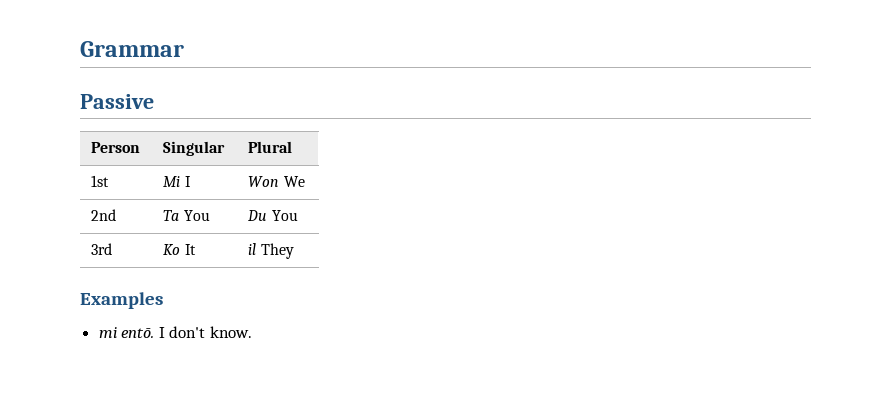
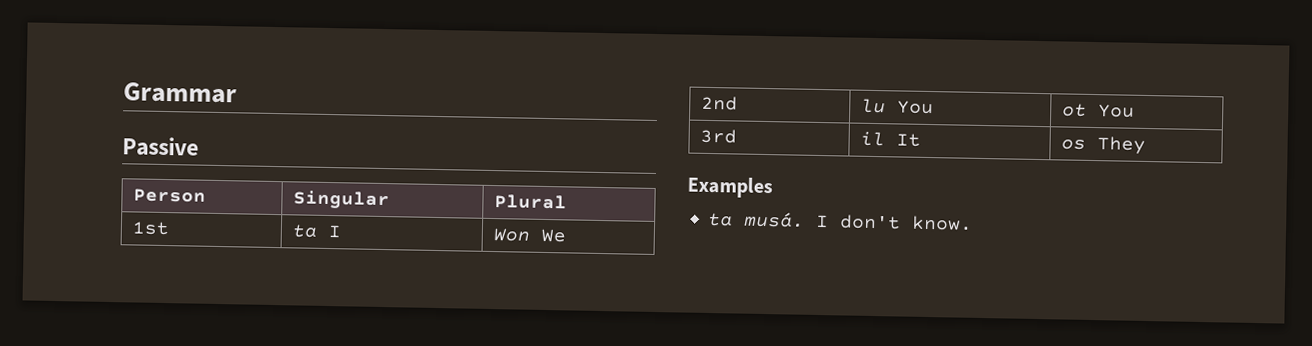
- 1st | Mi I | Won We
+ 1st | ta I | Won We
- 2nd | Ta You | Du You
+ 2nd | lu You | ot You
- 3rd | Ko It | il They
+ 3rd | il It | os They
- mi entō.
+ ta musá.

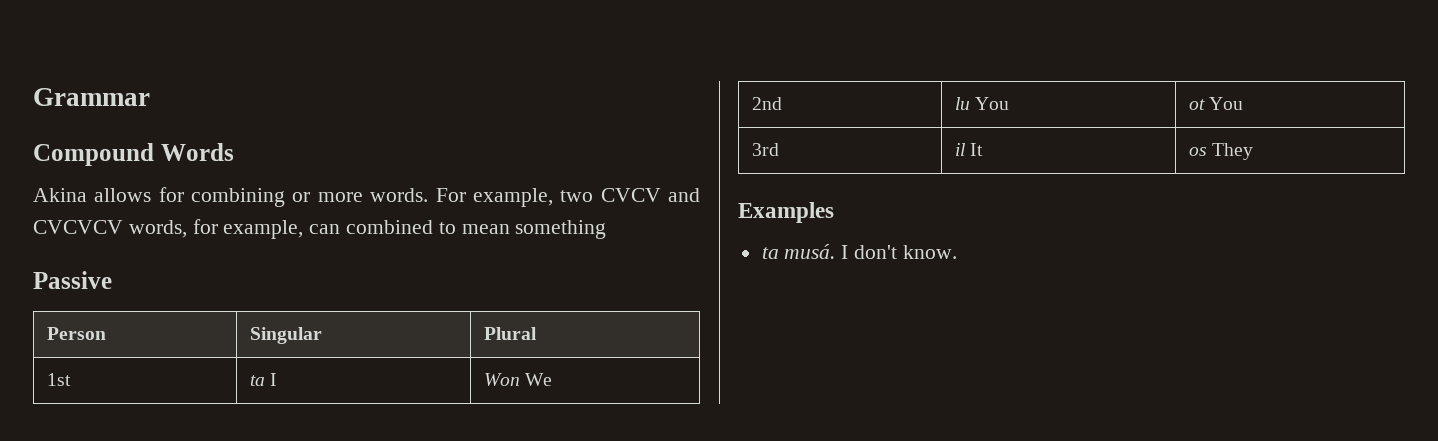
+ Compound Words
+ Akina allows for combining or more words. For example, two CVCV and CVCVCV words, for example, can combined to mean something

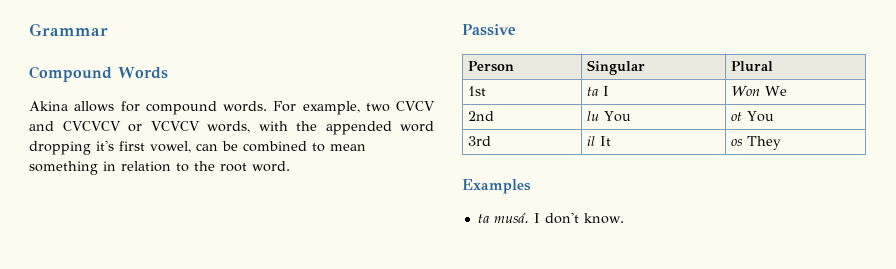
- Akina allows for combining or more words.
+ Akina allows for compound words.
- For example, two CVCV and CVCVCV words, for example, can combined to mean something
+ For example, two CVCV and CVCVCV or VCVCV words, with the appended word dropping it's first vowel, can be combined to mean something in relation to the root word.

